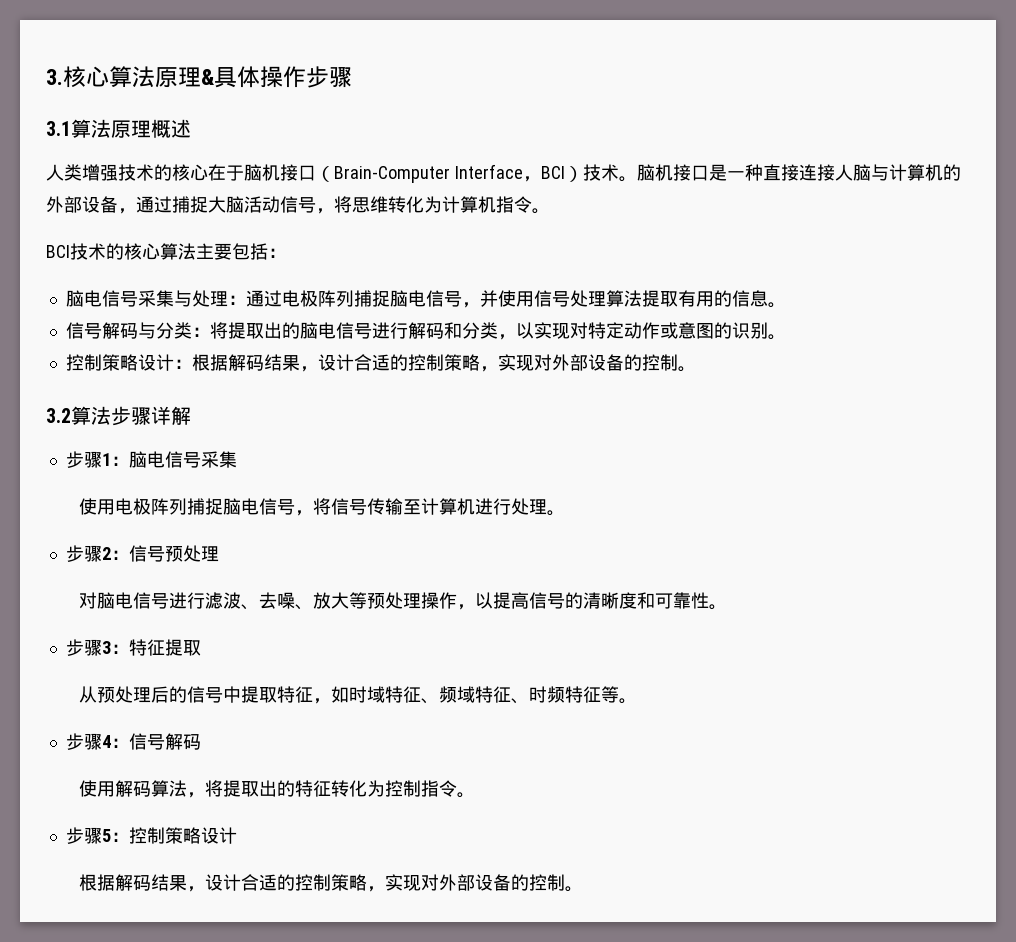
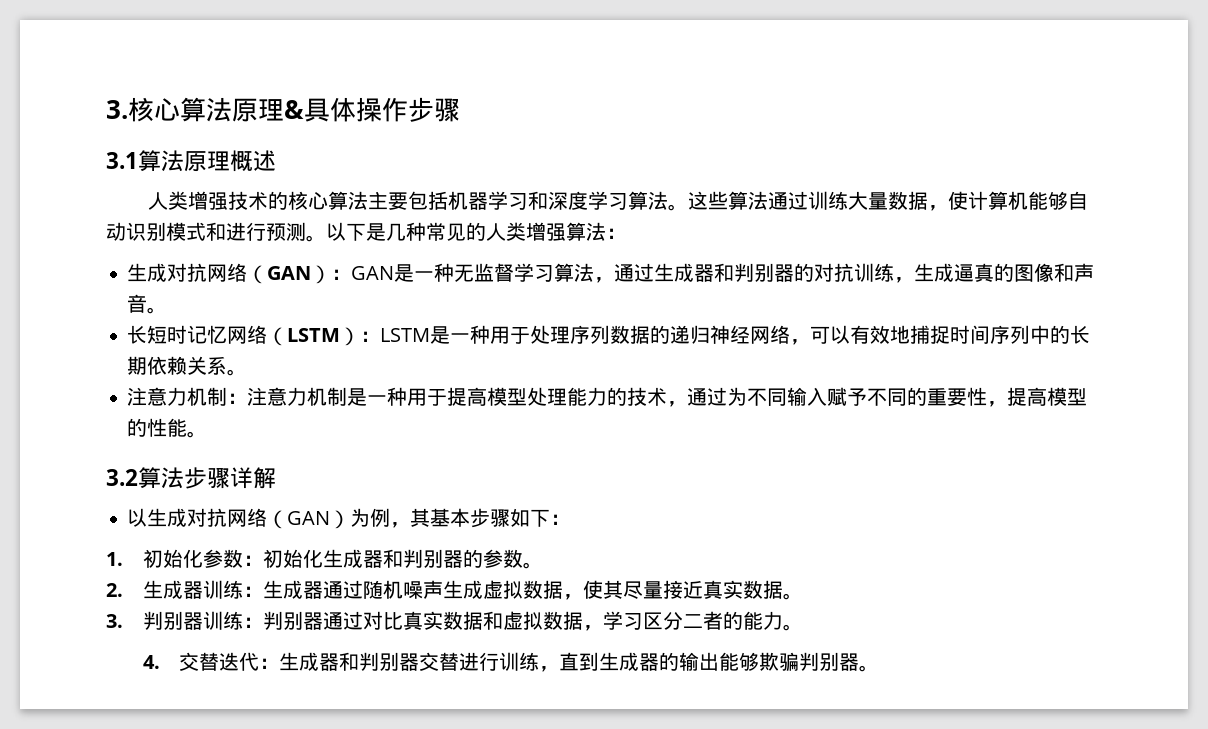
- 人类增强技术的核心在于脑机接口（Brain-Computer Interface，BCI）技术。脑机接口是一种直接连接人脑与计算机的外部设备，通过捕捉大脑活动信号，将思维转化为计算机指令。
- BCI技术的核心算法主要包括：
- 脑电信号采集与处理：通过电极阵列捕捉脑电信号，并使用信号处理算法提取有用的信息。
- 信号解码与分类：将提取出的脑电信号进行解码和分类，以实现对特定动作或意图的识别。
- 控制策略设计：根据解码结果，设计合适的控制策略，实现对外部设备的控制。
+ 人类增强技术的核心算法主要包括机器学习和深度学习算法。这些算法通过训练大量数据，使计算机能够自动识别模式和进行预测。以下是几种常见的人类增强算法：
+ 生成对抗网络（GAN）：GAN是一种无监督学习算法，通过生成器和判别器的对抗训练，生成逼真的图像和声音。
+ 长短时记忆网络（LSTM）：LSTM是一种用于处理序列数据的递归神经网络，可以有效地捕捉时间序列中的长期依赖关系。
+ 注意力机制：注意力机制是一种用于提高模型处理能力的技术，通过为不同输入赋予不同的重要性，提高模型的性能。
- 步骤1：脑电信号采集
- 使用电极阵列捕捉脑电信号，将信号传输至计算机进行处理。
- 步骤2：信号预处理
- 对脑电信号进行滤波、去噪、放大等预处理操作，以提高信号的清晰度和可靠性。
- 步骤3：特征提取
- 从预处理后的信号中提取特征，如时域特征、频域特征、时频特征等。
- 步骤4：信号解码
- 使用解码算法，将提取出的特征转化为控制指令。
- 步骤5：控制策略设计
- 根据解码结果，设计合适的控制策略，实现对外部设备的控制。
+ 以生成对抗网络（GAN）为例，其基本步骤如下：
+ 1.初始化参数：初始化生成器和判别器的参数。
+ 2.生成器训练：生成器通过随机噪声生成虚拟数据，使其尽量接近真实数据。
+ 3.判别器训练：判别器通过对比真实数据和虚拟数据，学习区分二者的能力。
+ 4.交替迭代：生成器和判别器交替进行训练，直到生成器的输出能够欺骗判别器。

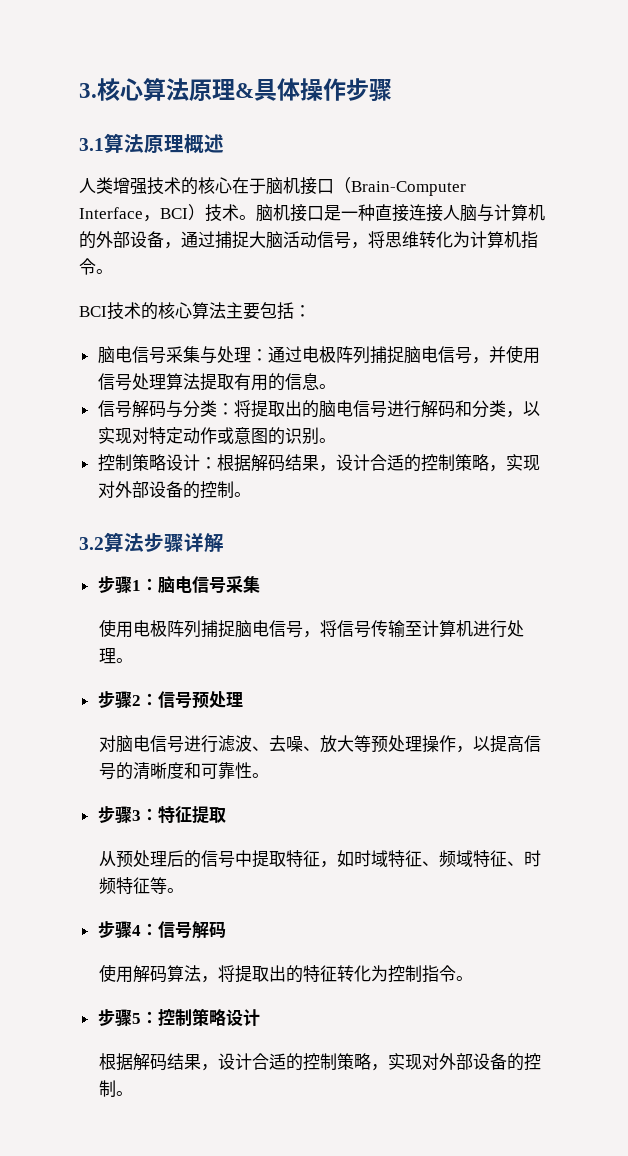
- 人类增强技术的核心算法主要包括机器学习和深度学习算法。这些算法通过训练大量数据，使计算机能够自动识别模式和进行预测。以下是几种常见的人类增强算法：
- 生成对抗网络（GAN）：GAN是一种无监督学习算法，通过生成器和判别器的对抗训练，生成逼真的图像和声音。
- 长短时记忆网络（LSTM）：LSTM是一种用于处理序列数据的递归神经网络，可以有效地捕捉时间序列中的长期依赖关系。
- 注意力机制：注意力机制是一种用于提高模型处理能力的技术，通过为不同输入赋予不同的重要性，提高模型的性能。
+ 人类增强技术的核心在于脑机接口（Brain-Computer Interface，BCI）技术。脑机接口是一种直接连接人脑与计算机的外部设备，通过捕捉大脑活动信号，将思维转化为计算机指令。
+ BCI技术的核心算法主要包括：
+ 脑电信号采集与处理：通过电极阵列捕捉脑电信号，并使用信号处理算法提取有用的信息。
+ 信号解码与分类：将提取出的脑电信号进行解码和分类，以实现对特定动作或意图的识别。
+ 控制策略设计：根据解码结果，设计合适的控制策略，实现对外部设备的控制。
- 以生成对抗网络（GAN）为例，其基本步骤如下：
- 1.初始化参数：初始化生成器和判别器的参数。
- 2.生成器训练：生成器通过随机噪声生成虚拟数据，使其尽量接近真实数据。
- 3.判别器训练：判别器通过对比真实数据和虚拟数据，学习区分二者的能力。
- 4.交替迭代：生成器和判别器交替进行训练，直到生成器的输出能够欺骗判别器。
+ 步骤1：脑电信号采集
+ 使用电极阵列捕捉脑电信号，将信号传输至计算机进行处理。
+ 步骤2：信号预处理
+ 对脑电信号进行滤波、去噪、放大等预处理操作，以提高信号的清晰度和可靠性。
+ 步骤3：特征提取
+ 从预处理后的信号中提取特征，如时域特征、频域特征、时频特征等。
+ 步骤4：信号解码
+ 使用解码算法，将提取出的特征转化为控制指令。
+ 步骤5：控制策略设计
+ 根据解码结果，设计合适的控制策略，实现对外部设备的控制。

